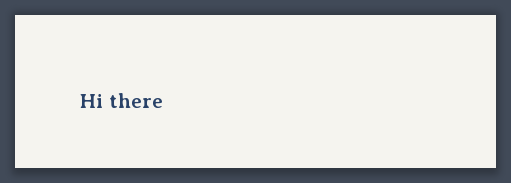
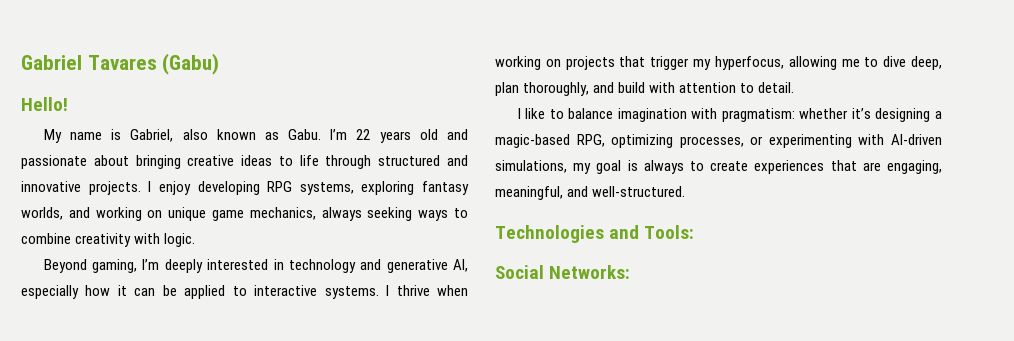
- Hi there
+ Gabriel Tavares (Gabu)
+ Hello!
+ My name is Gabriel, also known as Gabu. I’m 22 years old and passionate about bringing creative ideas to life through structured and innovative projects. I enjoy developing RPG systems, exploring fantasy worlds, and working on unique game mechanics, always seeking ways to combine creativity with logic.
+ Beyond gaming, I’m deeply interested in technology and generative AI, especially how it can be applied to interactive systems. I thrive when working on projects that trigger my hyperfocus, allowing me to dive deep, plan thoroughly, and build with attention to detail.
+ I like to balance imagination with pragmatism: whether it’s designing a magic-based RPG, optimizing processes, or experimenting with AI-driven simulations, my goal is always to create experiences that are engaging, meaningful, and well-structured.
+ Technologies and Tools:
+ Social Networks:

